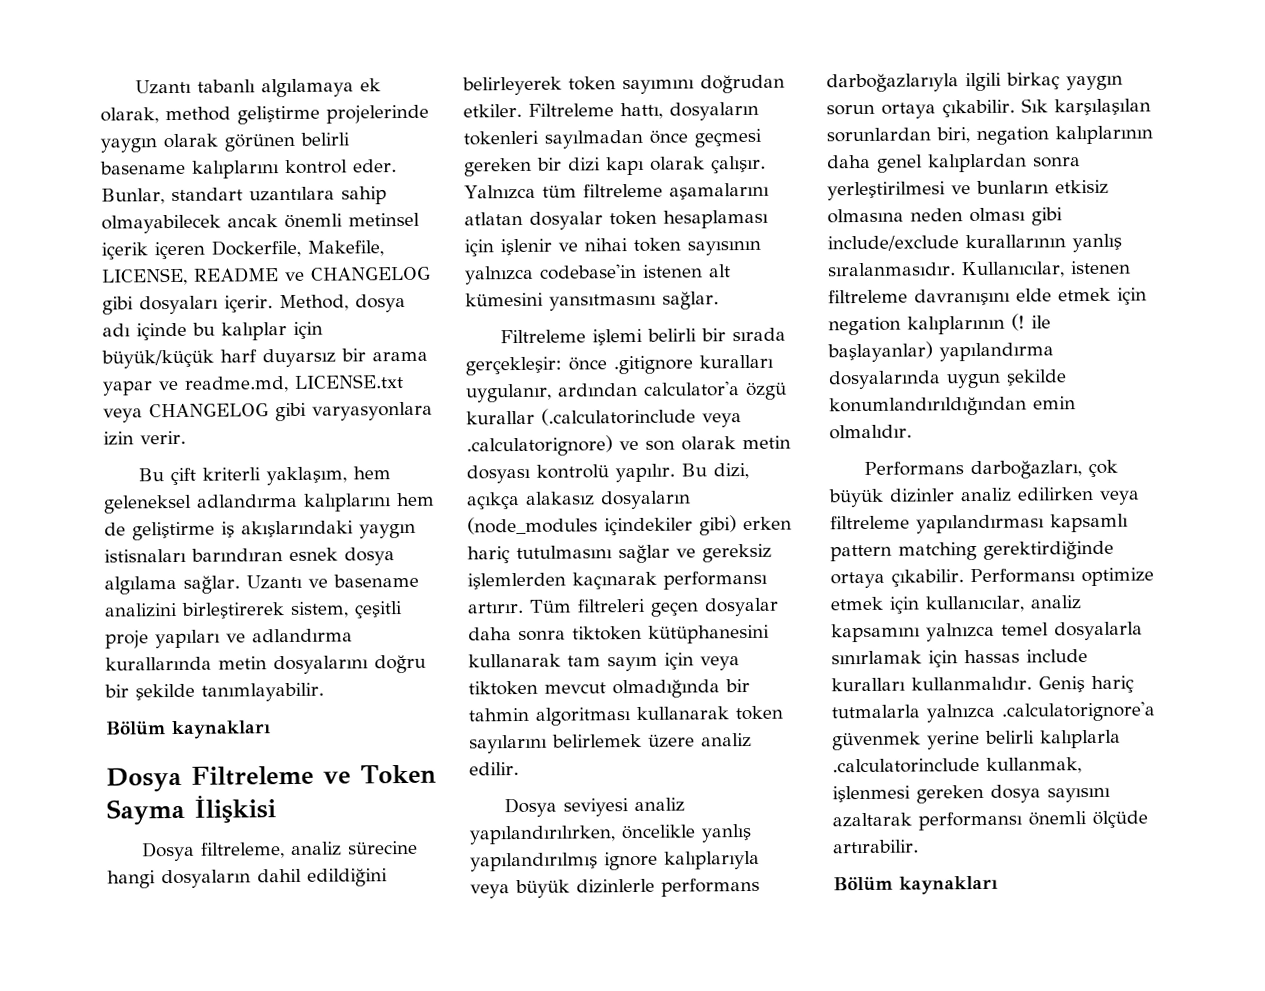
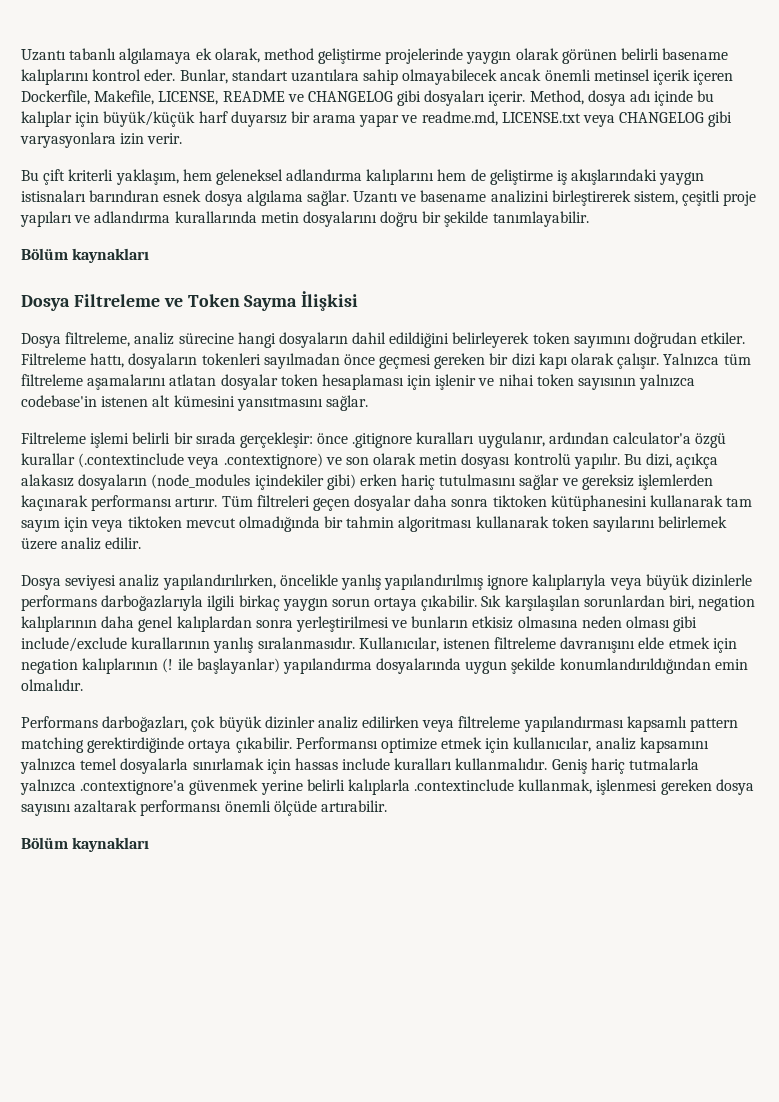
- Filtreleme işlemi belirli bir sırada gerçekleşir: önce .gitignore kuralları uygulanır, ardından calculator'a özgü kurallar (.calculatorinclude veya .calculatorignore) ve son olarak metin dosyası kontrolü yapılır.
+ Filtreleme işlemi belirli bir sırada gerçekleşir: önce .gitignore kuralları uygulanır, ardından calculator'a özgü kurallar (.contextinclude veya .contextignore) ve son olarak metin dosyası kontrolü yapılır.
- Geniş hariç tutmalarla yalnızca .calculatorignore'a güvenmek yerine belirli kalıplarla .calculatorinclude kullanmak, işlenmesi gereken dosya sayısını azaltarak performansı önemli ölçüde artırabilir.
+ Geniş hariç tutmalarla yalnızca .contextignore'a güvenmek yerine belirli kalıplarla .contextinclude kullanmak, işlenmesi gereken dosya sayısını azaltarak performansı önemli ölçüde artırabilir.

